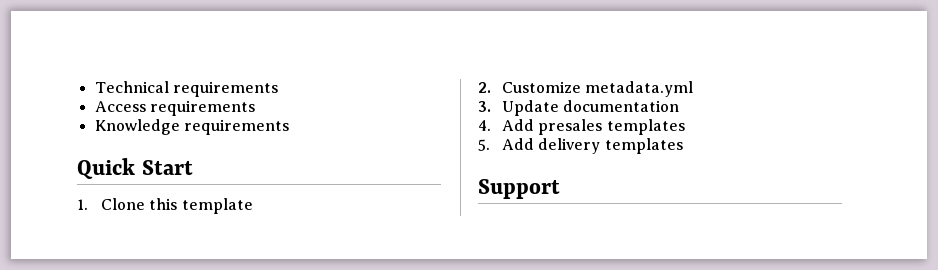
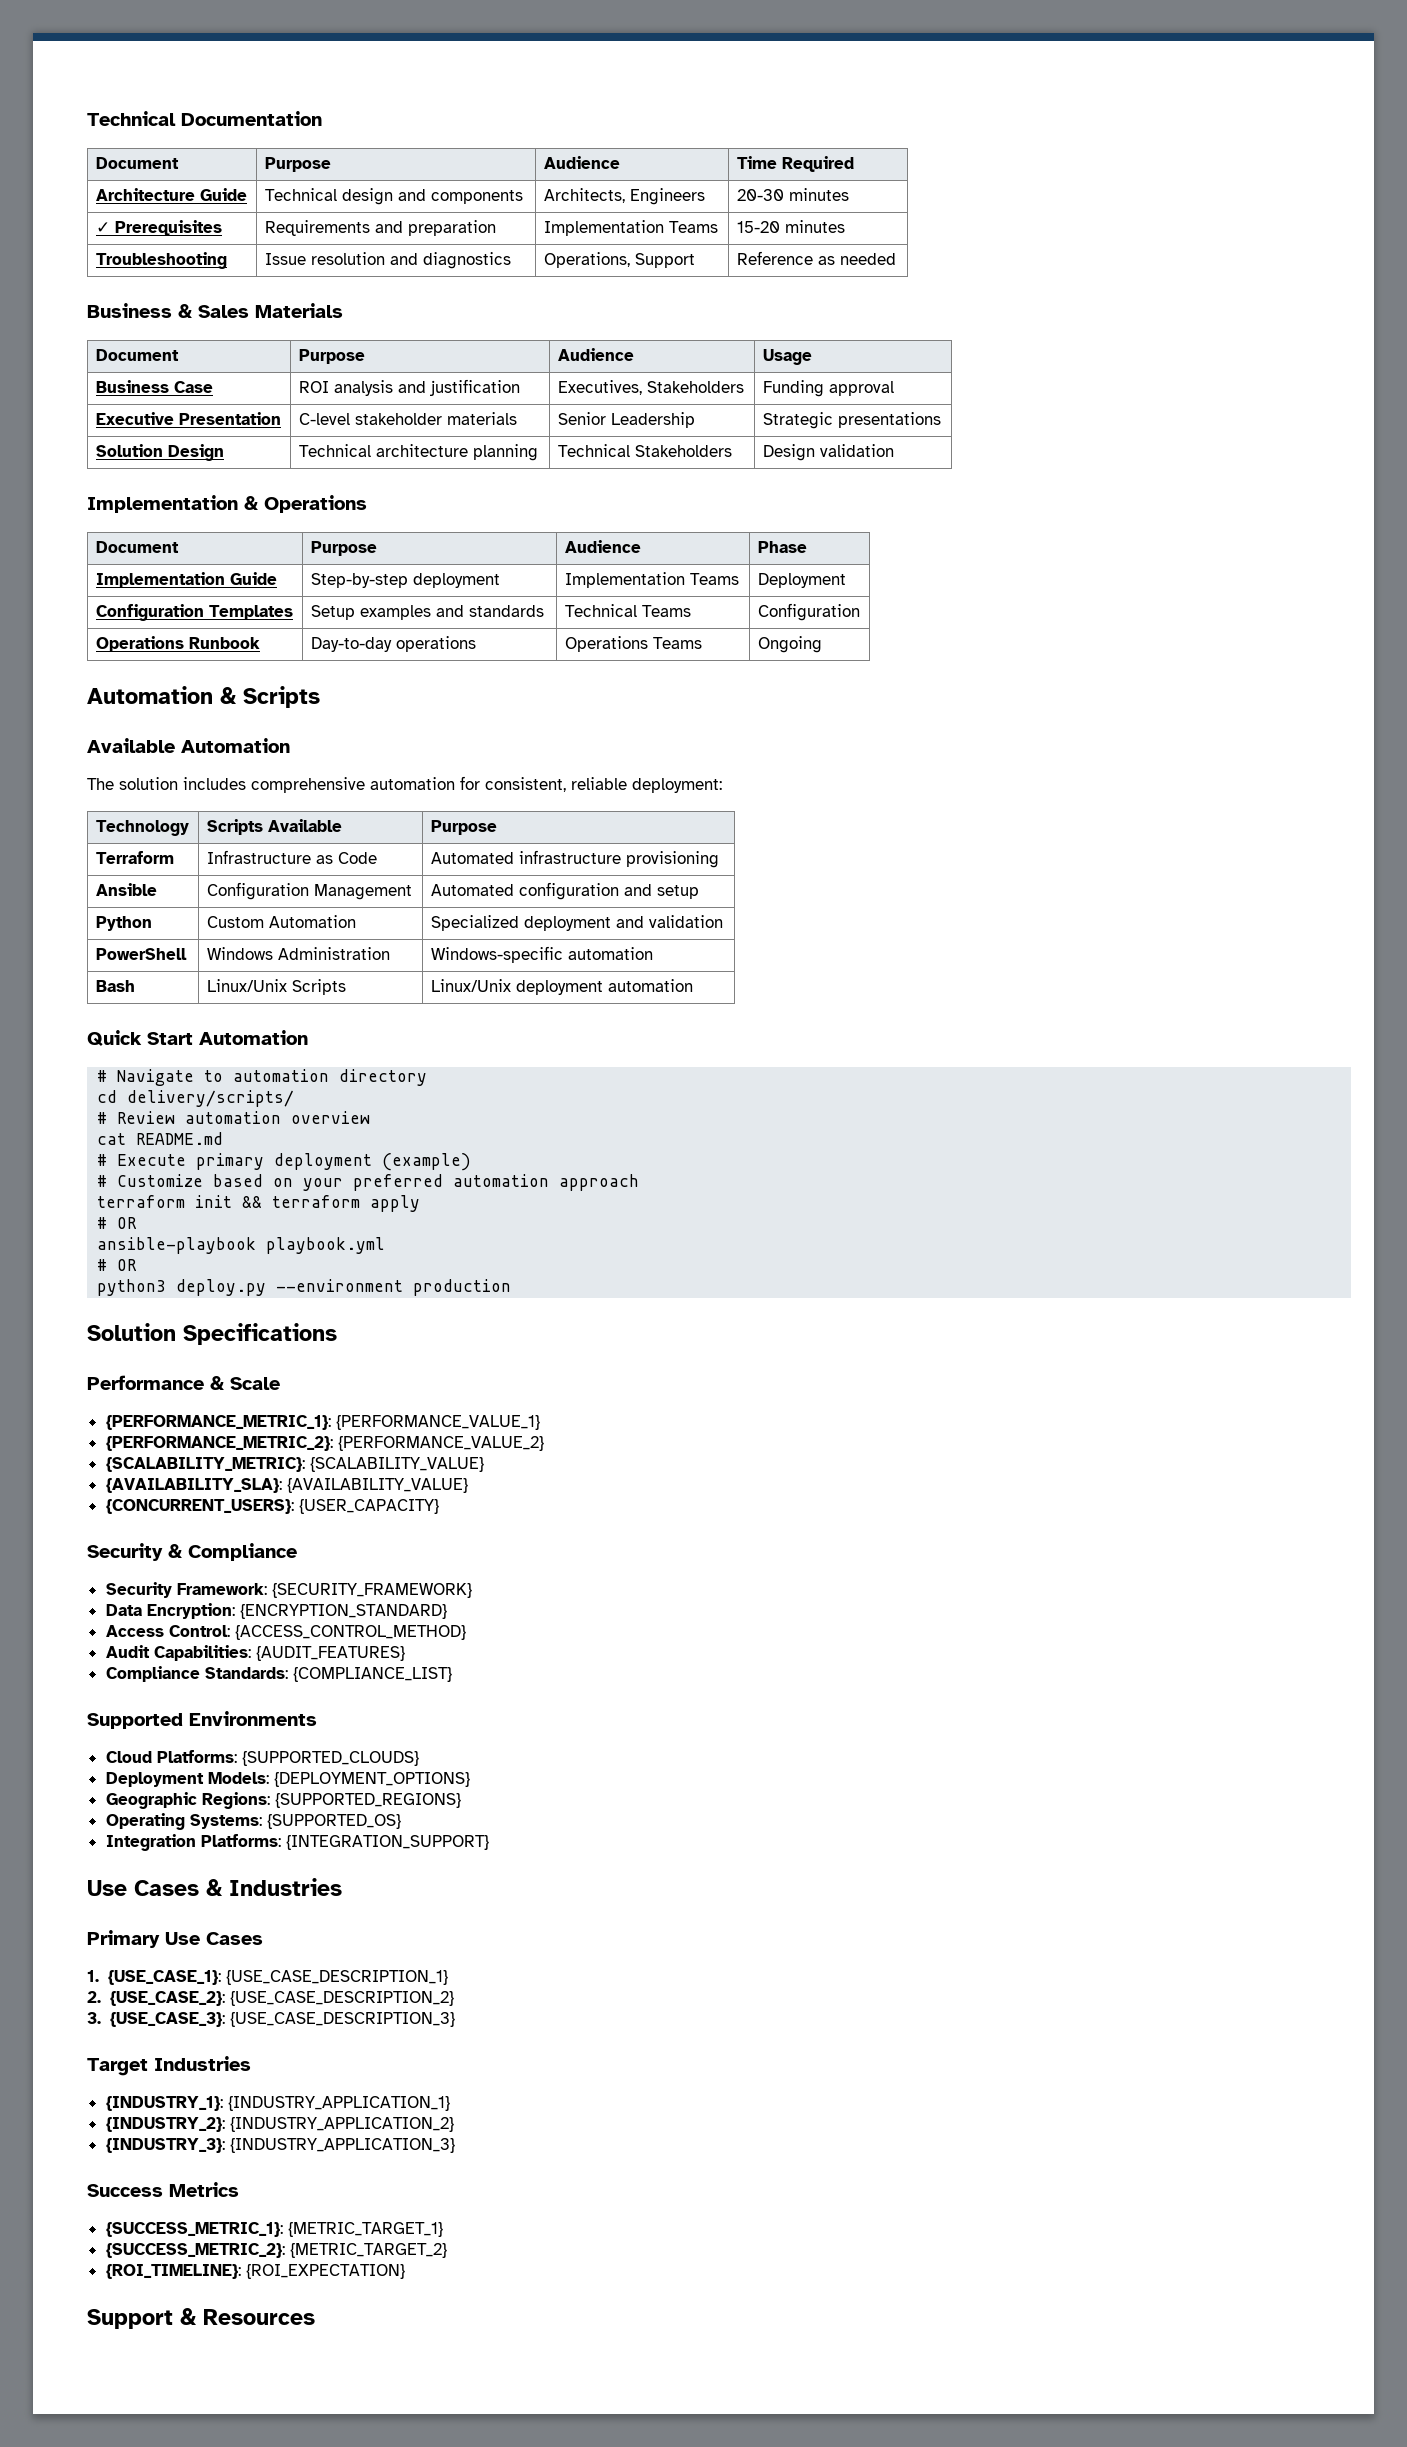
- Technical requirements
- Access requirements
- Knowledge requirements
- Quick Start
- 1. Clone this template
+ Technical Documentation
+ Document | Purpose | Audience | Time Required
+ Architecture Guide | Technical design and components | Architects, Engineers | 20-30 minutes
+ ✓ Prerequisites | Requirements and preparation | Implementation Teams | 15-20 minutes
+ Troubleshooting | Issue resolution and diagnostics | Operations, Support | Reference as needed
+ Business & Sales Materials
+ Document | Purpose | Audience | Usage
+ Business Case | ROI analysis and justification | Executives, Stakeholders | Funding approval
+ Executive Presentation | C-level stakeholder materials | Senior Leadership | Strategic presentations
+ Solution Design | Technical architecture planning | Technical Stakeholders | Design validation
+ Implementation & Operations
+ Document | Purpose | Audience | Phase
+ Implementation Guide | Step-by-step deployment | Implementation Teams | Deployment
+ Configuration Templates | Setup examples and standards | Technical Teams | Configuration
+ Operations Runbook | Day-to-day operations | Operations Teams | Ongoing
+ Automation & Scripts
+ Available Automation
+ The solution includes comprehensive automation for consistent, reliable deployment:
+ Technology | Scripts Available | Purpose
+ Terraform | Infrastructure as Code | Automated infrastructure provisioning
+ Ansible | Configuration Management | Automated configuration and setup
+ Python | Custom Automation | Specialized deployment and validation
+ PowerShell | Windows Administration | Windows-specific automation
+ Bash | Linux/Unix Scripts | Linux/Unix deployment automation
+ Quick Start Automation
+ # Navigate to automation directory
+ cd delivery/scripts/
+ # Review automation overview
+ cat README.md
+ # Execute primary deployment (example)
+ # Customize based on your preferred automation approach
+ terraform init && terraform apply
+ # OR
+ ansible-playbook playbook.yml
+ # OR
+ python3 deploy.py --environment production
+ Solution Specifications
+ Performance & Scale
+ {PERFORMANCE_METRIC_1}: {PERFORMANCE_VALUE_1}
+ {PERFORMANCE_METRIC_2}: {PERFORMANCE_VALUE_2}
+ {SCALABILITY_METRIC}: {SCALABILITY_VALUE}
+ {AVAILABILITY_SLA}: {AVAILABILITY_VALUE}
+ {CONCURRENT_USERS}: {USER_CAPACITY}
+ Security & Compliance
+ Security Framework: {SECURITY_FRAMEWORK}
+ Data Encryption: {ENCRYPTION_STANDARD}
+ Access Control: {ACCESS_CONTROL_METHOD}
+ Audit Capabilities: {AUDIT_FEATURES}
+ Compliance Standards: {COMPLIANCE_LIST}
+ Supported Environments
+ Cloud Platforms: {SUPPORTED_CLOUDS}
+ Deployment Models: {DEPLOYMENT_OPTIONS}
+ Geographic Regions: {SUPPORTED_REGIONS}
+ Operating Systems: {SUPPORTED_OS}
+ Integration Platforms: {INTEGRATION_SUPPORT}
+ Use Cases & Industries
+ Primary Use Cases
+ 1. {USE_CASE_1}: {USE_CASE_DESCRIPTION_1}
- 2. Customize metadata.yml
+ 2. {USE_CASE_2}: {USE_CASE_DESCRIPTION_2}
- 3. Update documentation
- 4. Add presales templates
- 5. Add delivery templates
- Support
+ 3. {USE_CASE_3}: {USE_CASE_DESCRIPTION_3}
+ Target Industries
+ {INDUSTRY_1}: {INDUSTRY_APPLICATION_1}
+ {INDUSTRY_2}: {INDUSTRY_APPLICATION_2}
+ {INDUSTRY_3}: {INDUSTRY_APPLICATION_3}
+ Success Metrics
+ {SUCCESS_METRIC_1}: {METRIC_TARGET_1}
+ {SUCCESS_METRIC_2}: {METRIC_TARGET_2}
+ {ROI_TIMELINE}: {ROI_EXPECTATION}
+ Support & Resources

